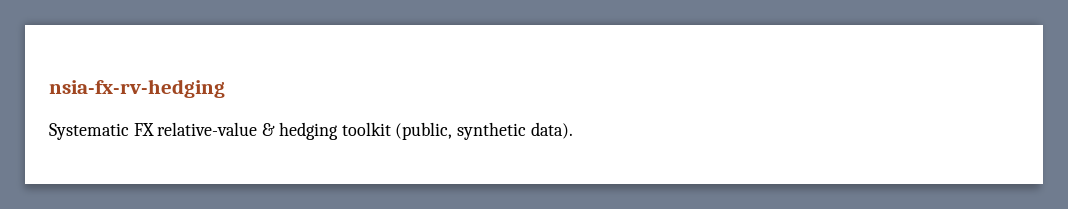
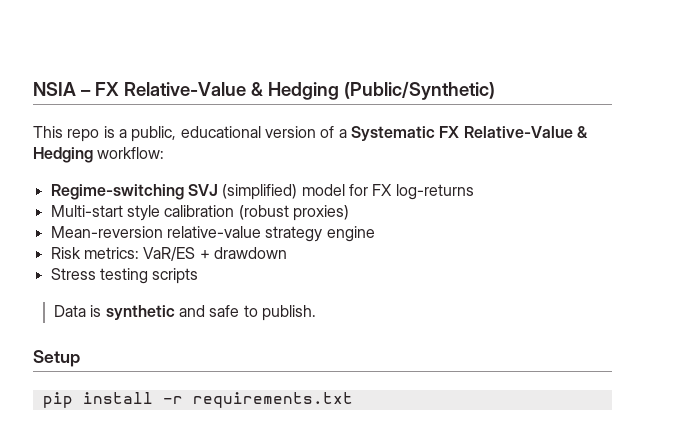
- nsia-fx-rv-hedging
- Systematic FX relative-value & hedging toolkit (public, synthetic data).
+ NSIA – FX Relative-Value & Hedging (Public/Synthetic)
+ This repo is a public, educational version of a Systematic FX Relative-Value & Hedging workflow:
+ Regime-switching SVJ (simplified) model for FX log-returns
+ Multi-start style calibration (robust proxies)
+ Mean-reversion relative-value strategy engine
+ Risk metrics: VaR/ES + drawdown
+ Stress testing scripts
+ Data is synthetic and safe to publish.
+ Setup
+ pip install -r requirements.txt

